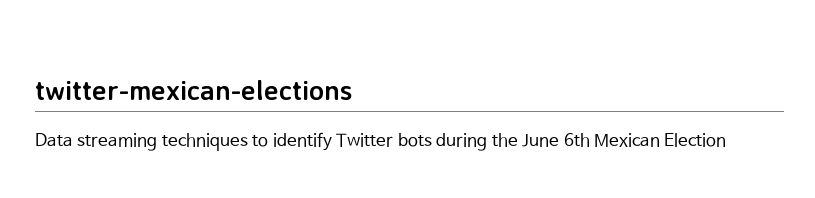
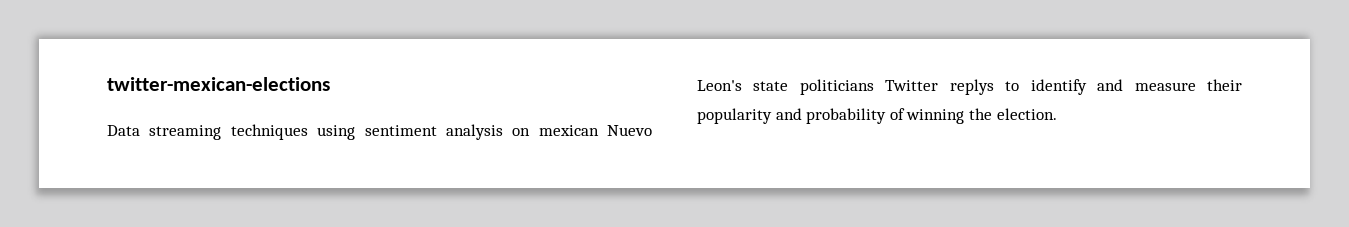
- Data streaming techniques to identify Twitter bots during the June 6th Mexican Election
+ Data streaming techniques using sentiment analysis on mexican Nuevo Leon's state politicians Twitter replys to identify and measure their popularity and probability of winning the election.

